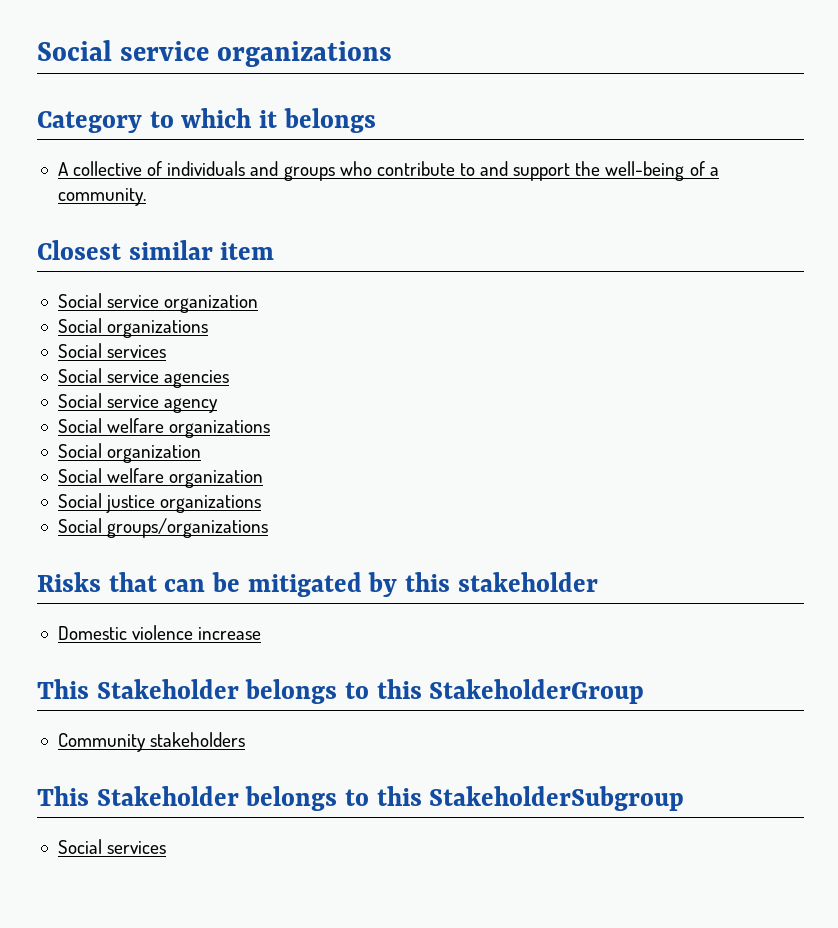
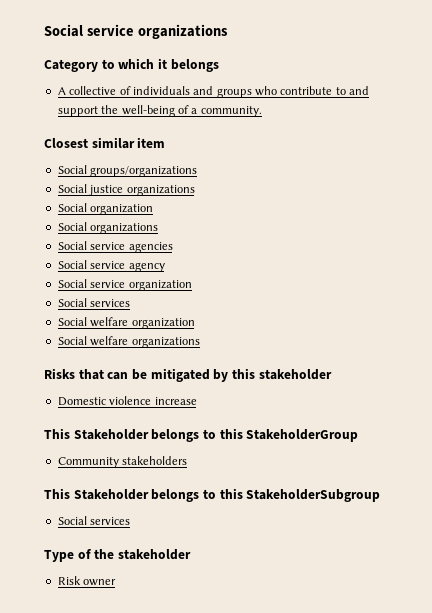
- Social service organization
+ Social groups/organizations
+ Social justice organizations
+ Social organization
  Social organizations
- Social services
- Social welfare organizations
- Social organization
+ Social service organization
+ Social services
- Social justice organizations
- Social groups/organizations
+ Social welfare organizations
+ Type of the stakeholder
+ Risk owner

